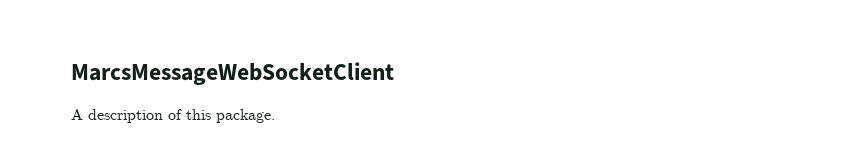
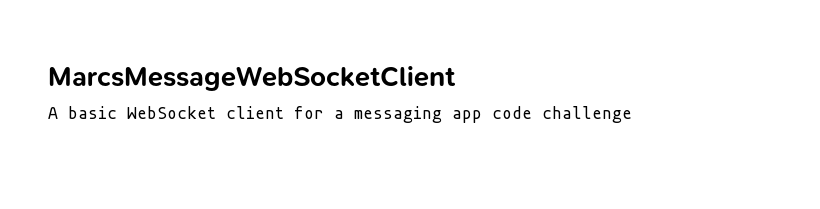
- A description of this package.
+ A basic WebSocket client for a messaging app code challenge

